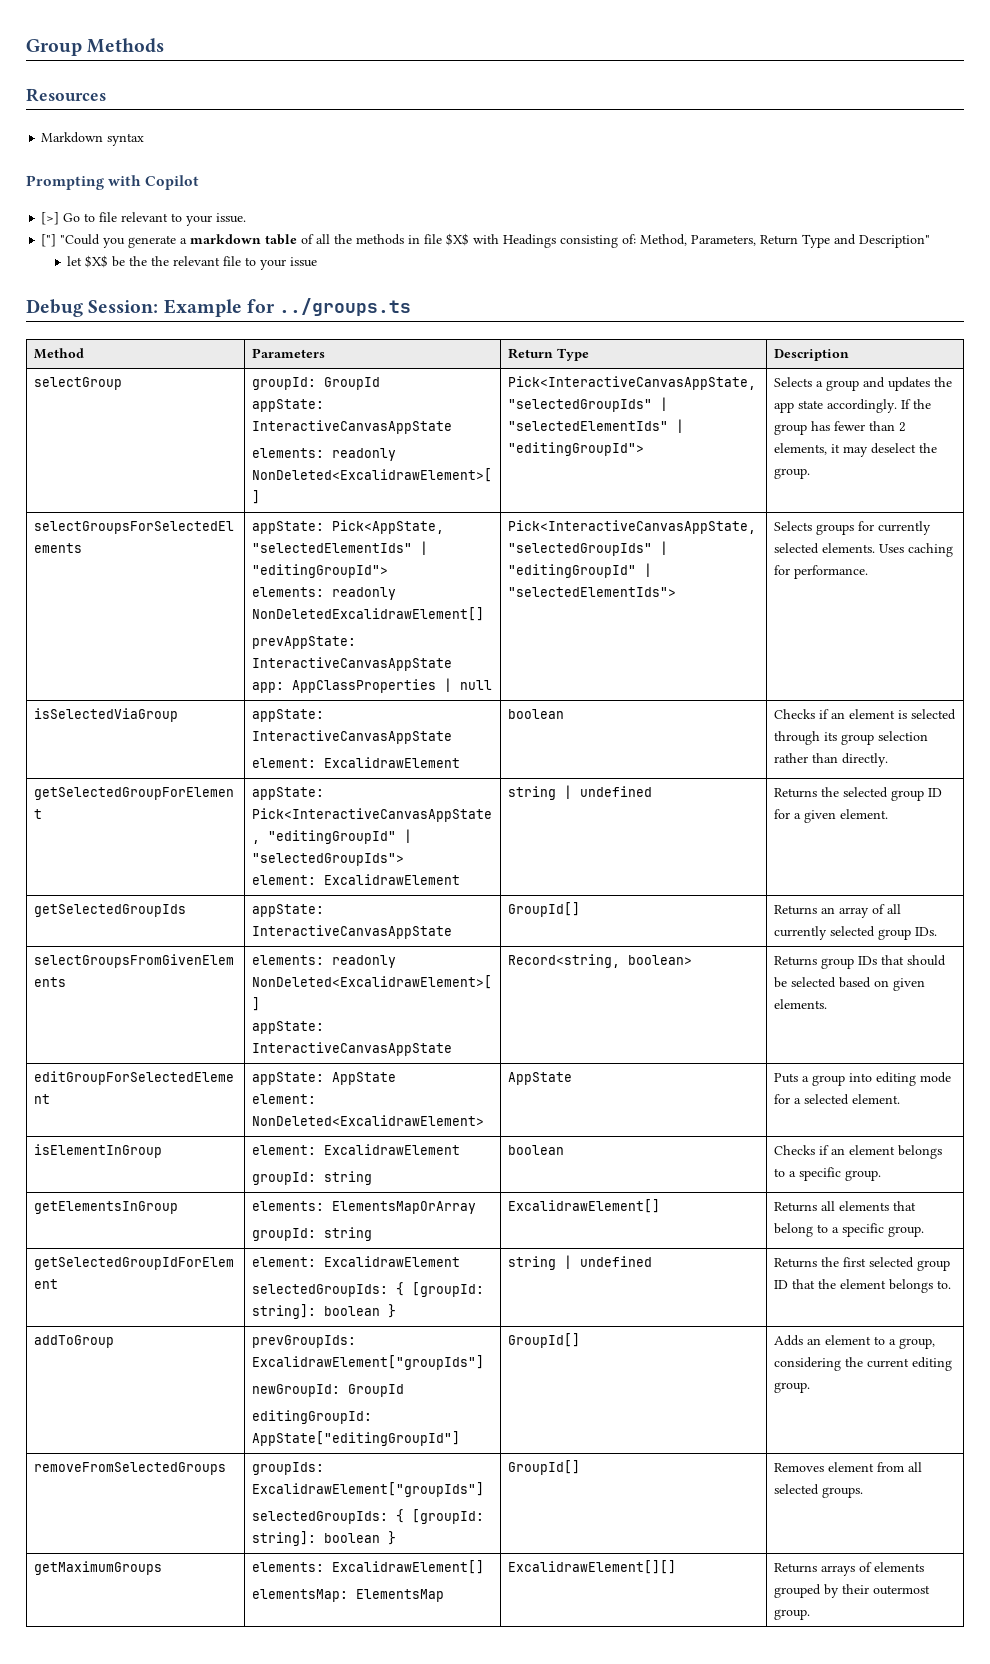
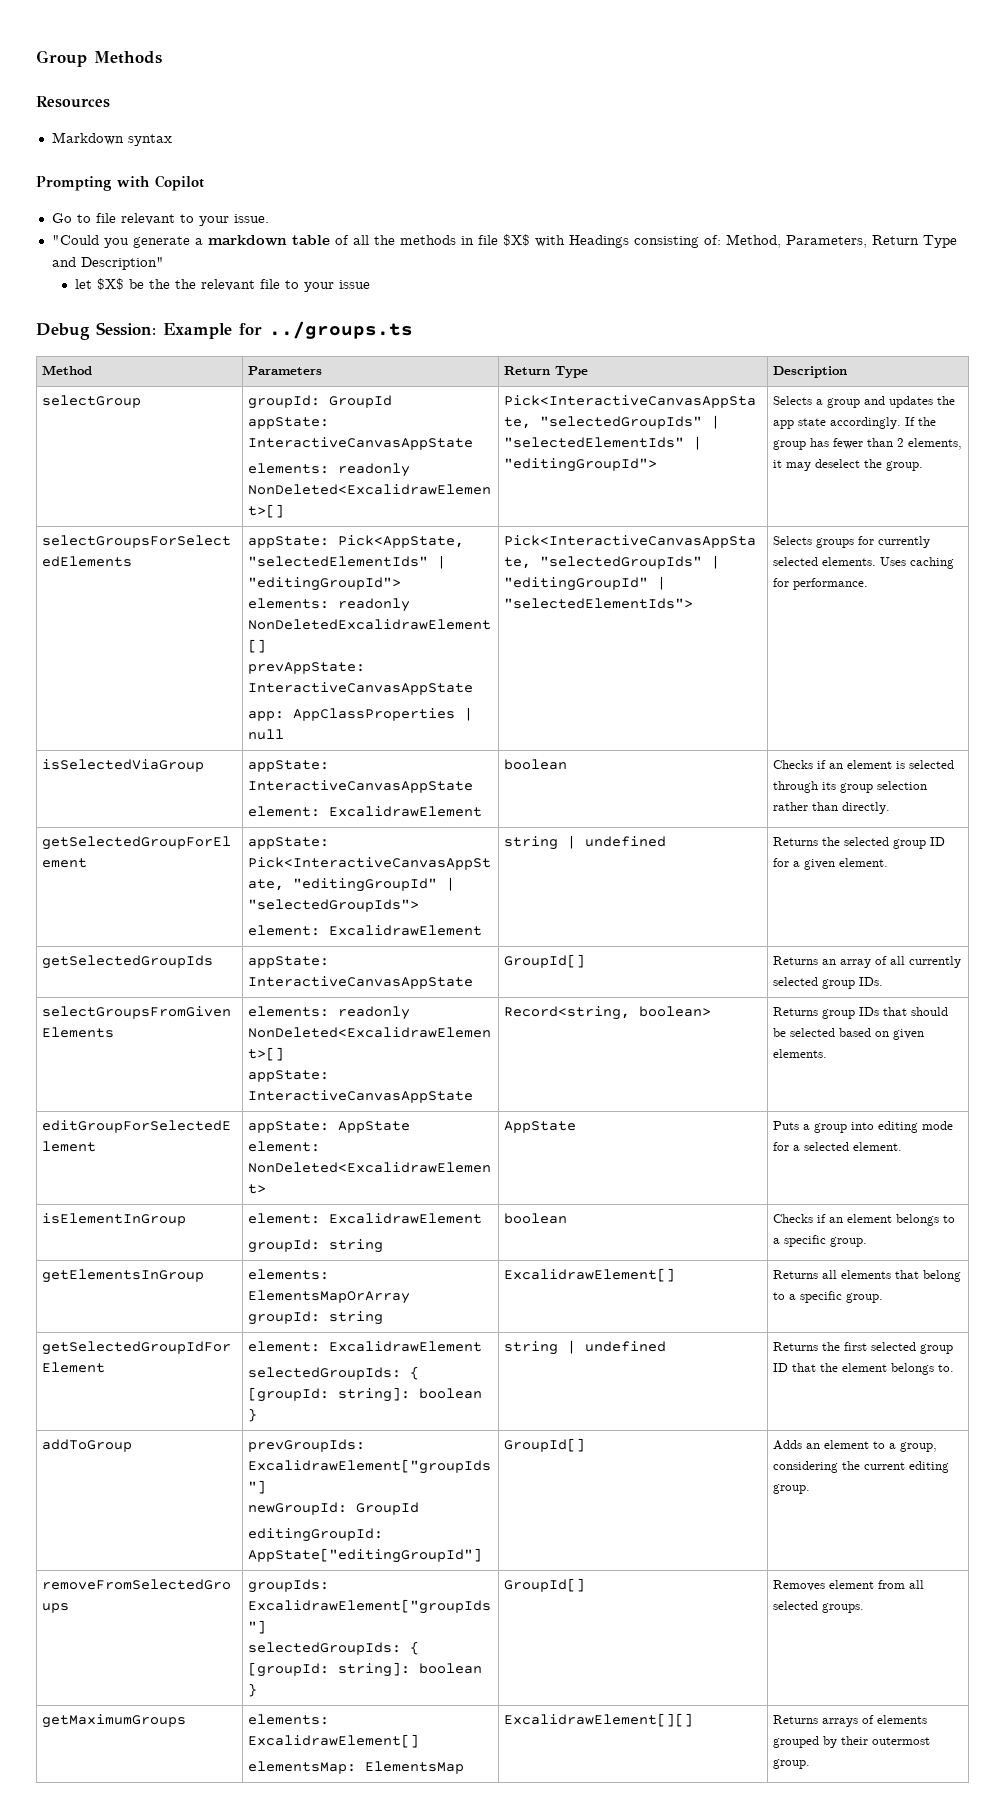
- [>] Go to file relevant to your issue.
+ Go to file relevant to your issue.
- ["] "Could you generate a markdown table of all the methods in file $X$ with Headings consisting of: Method, Parameters, Return Type and Description"
+ "Could you generate a markdown table of all the methods in file $X$ with Headings consisting of: Method, Parameters, Return Type and Description"

